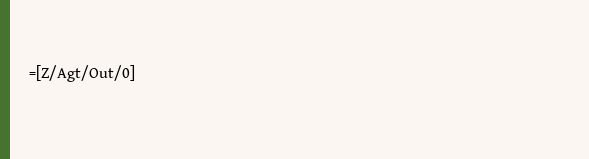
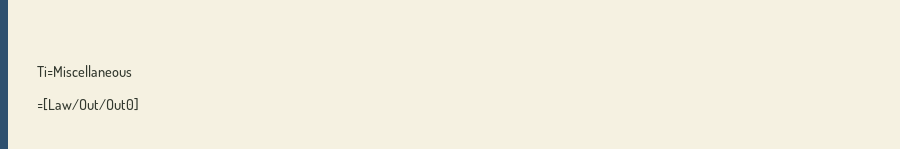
- =[Z/Agt/Out/0]
+ Ti=Miscellaneous
+ =[Law/Out/Out0]

